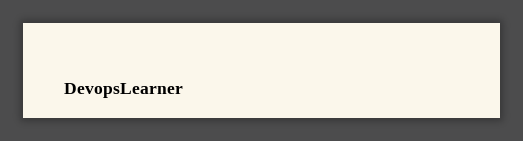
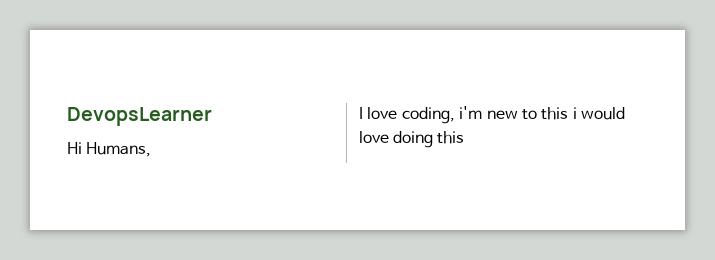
+ Hi Humans,
+ I love coding, i'm new to this i would love doing this

